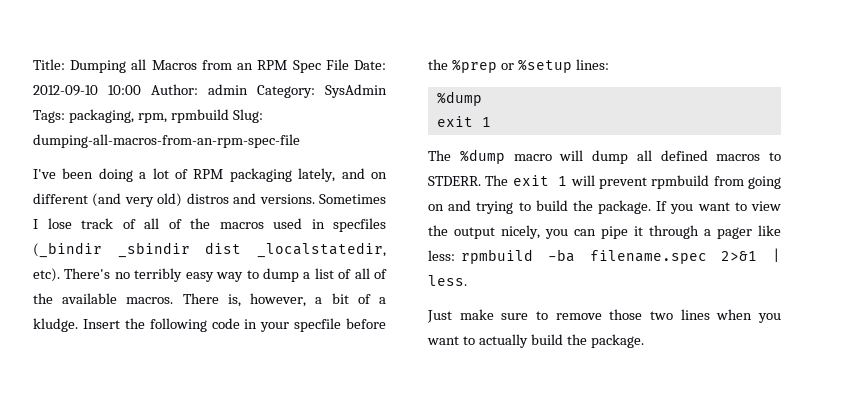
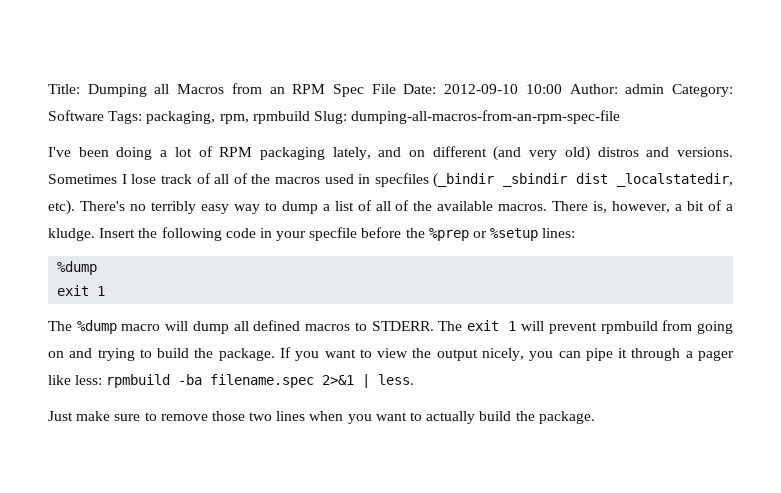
- Title: Dumping all Macros from an RPM Spec File Date: 2012-09-10 10:00 Author: admin Category: SysAdmin Tags: packaging, rpm, rpmbuild Slug: dumping-all-macros-from-an-rpm-spec-file
+ Title: Dumping all Macros from an RPM Spec File Date: 2012-09-10 10:00 Author: admin Category: Software Tags: packaging, rpm, rpmbuild Slug: dumping-all-macros-from-an-rpm-spec-file

